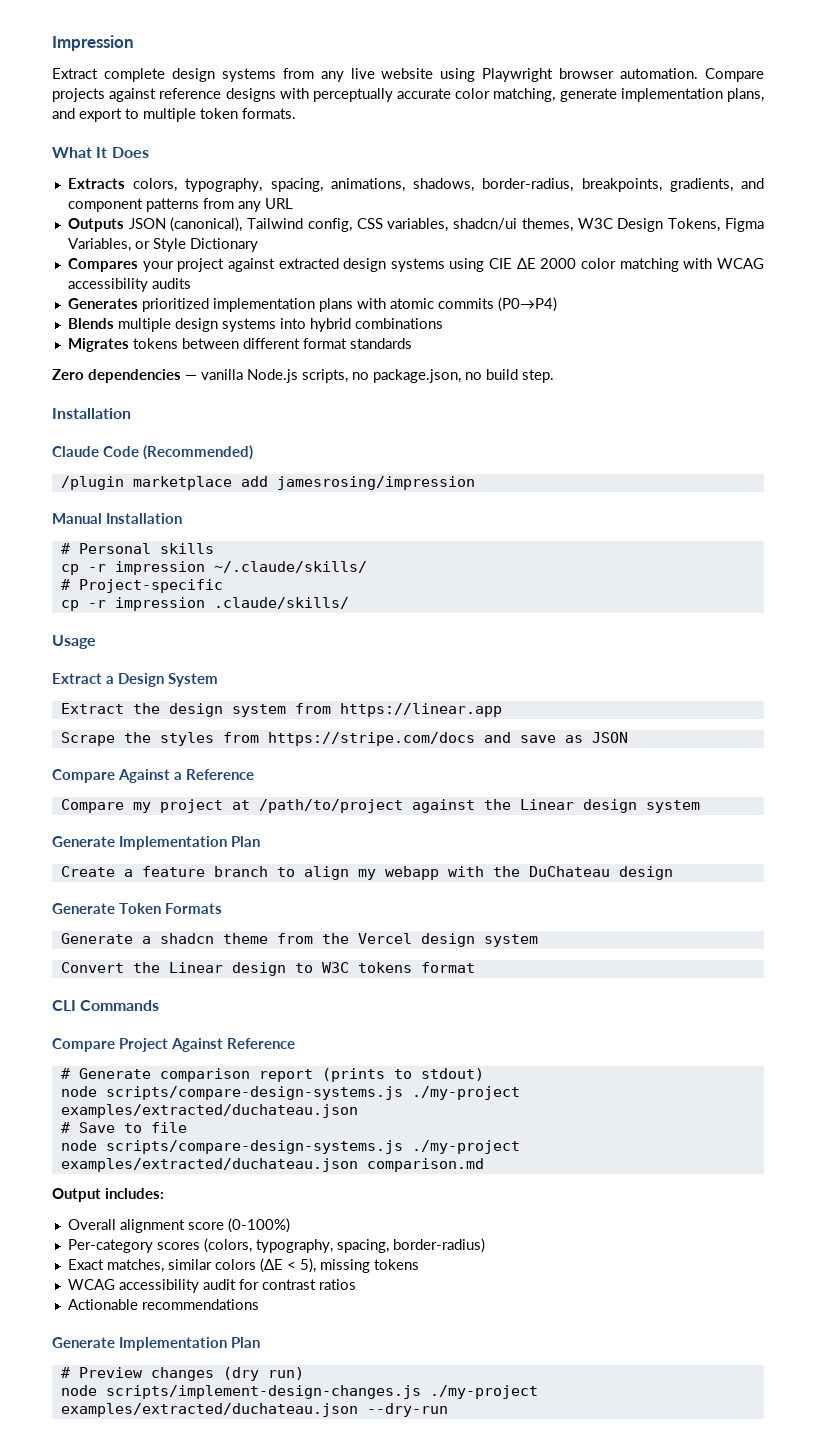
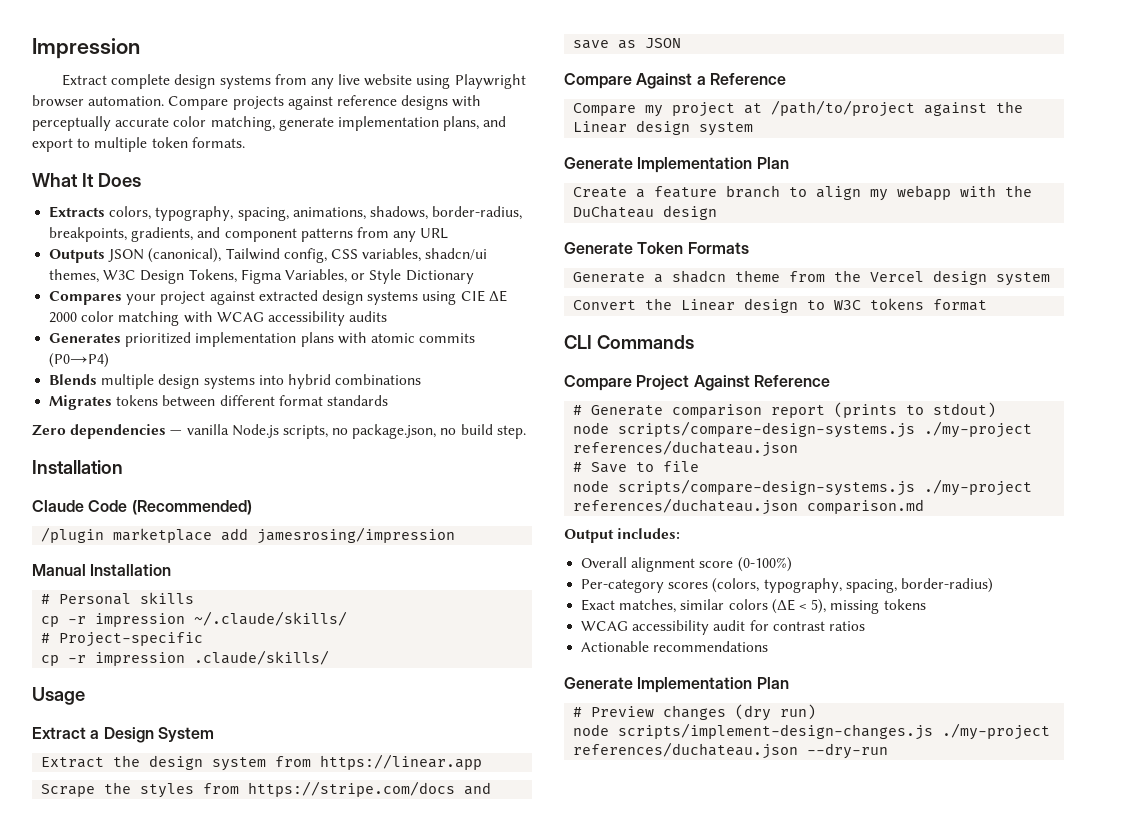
  # Generate comparison report (prints to stdout)
- node scripts/compare-design-systems.js ./my-project examples/extracted/duchateau.json
+ node scripts/compare-design-systems.js ./my-project references/duchateau.json
- node scripts/compare-design-systems.js ./my-project examples/extracted/duchateau.json comparison.md
+ node scripts/compare-design-systems.js ./my-project references/duchateau.json comparison.md
- node scripts/implement-design-changes.js ./my-project examples/extracted/duchateau.json --dry-run
+ node scripts/implement-design-changes.js ./my-project references/duchateau.json --dry-run

